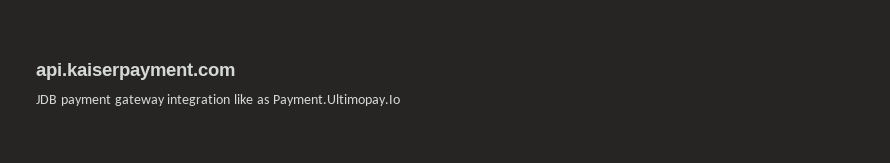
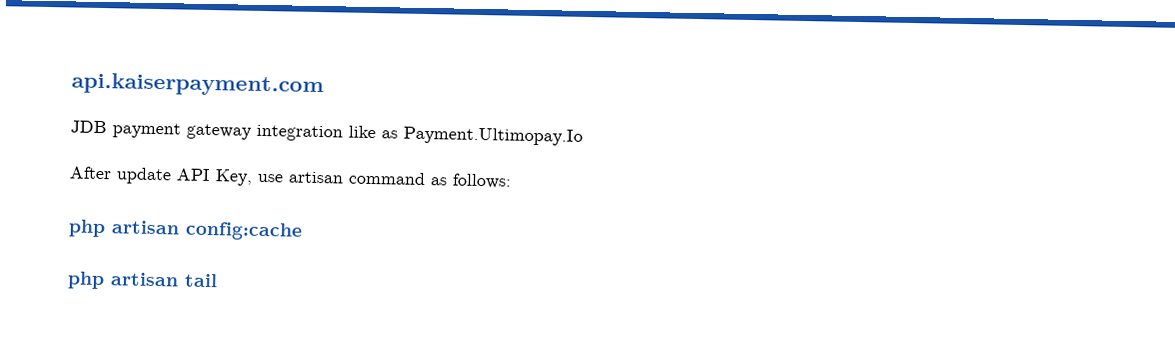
+ After update API Key, use artisan command as follows:
+ php artisan config:cache
+ php artisan tail

